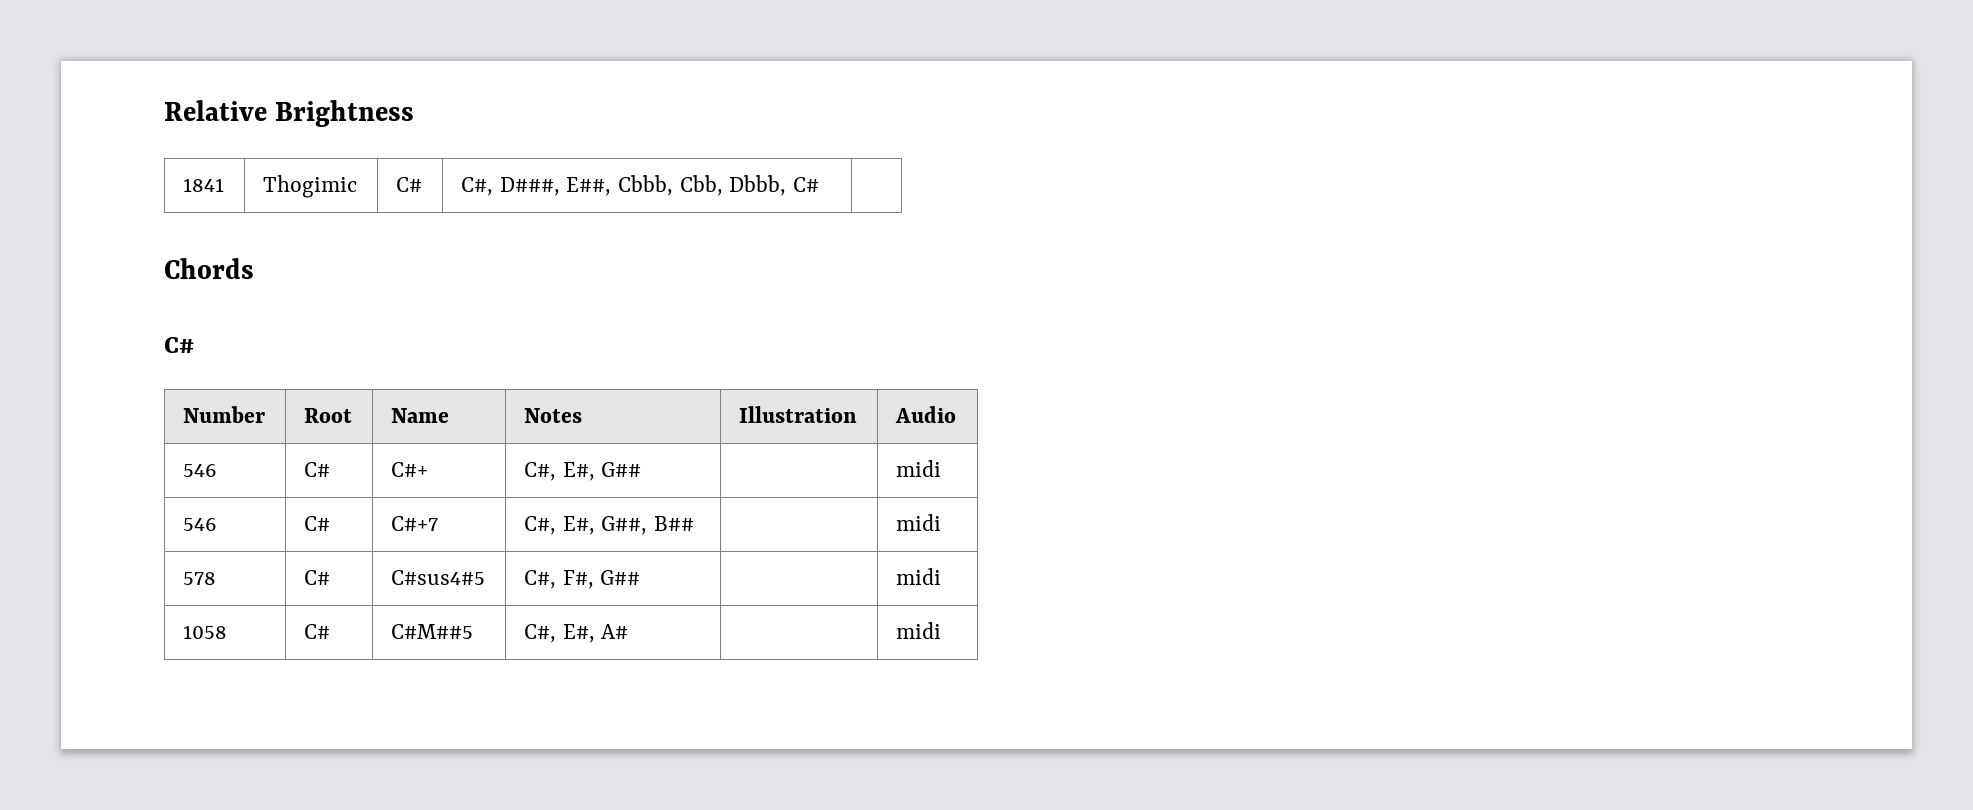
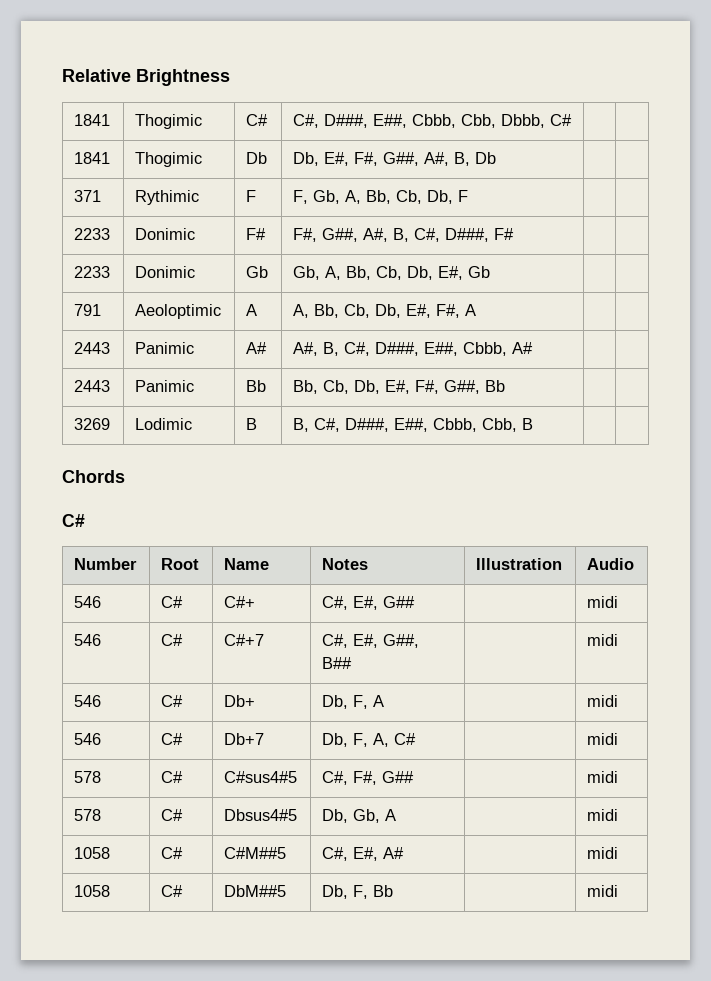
- 1841 | Thogimic | C# | C#, D###, E##, Cbbb, Cbb, Dbbb, C# |
+ 1841 | Thogimic | C# | C#, D###, E##, Cbbb, Cbb, Dbbb, C# | |
+ 1841 | Thogimic | Db | Db, E#, F#, G##, A#, B, Db | |
+ 371 | Rythimic | F | F, Gb, A, Bb, Cb, Db, F | |
+ 2233 | Donimic | F# | F#, G##, A#, B, C#, D###, F# | |
+ 2233 | Donimic | Gb | Gb, A, Bb, Cb, Db, E#, Gb | |
+ 791 | Aeoloptimic | A | A, Bb, Cb, Db, E#, F#, A | |
+ 2443 | Panimic | A# | A#, B, C#, D###, E##, Cbbb, A# | |
+ 2443 | Panimic | Bb | Bb, Cb, Db, E#, F#, G##, Bb | |
+ 3269 | Lodimic | B | B, C#, D###, E##, Cbbb, Cbb, B | |
+ 546 | C# | Db+ | Db, F, A | | midi
+ 546 | C# | Db+7 | Db, F, A, C# | | midi
+ 578 | C# | Dbsus4#5 | Db, Gb, A | | midi
+ 1058 | C# | DbM##5 | Db, F, Bb | | midi

